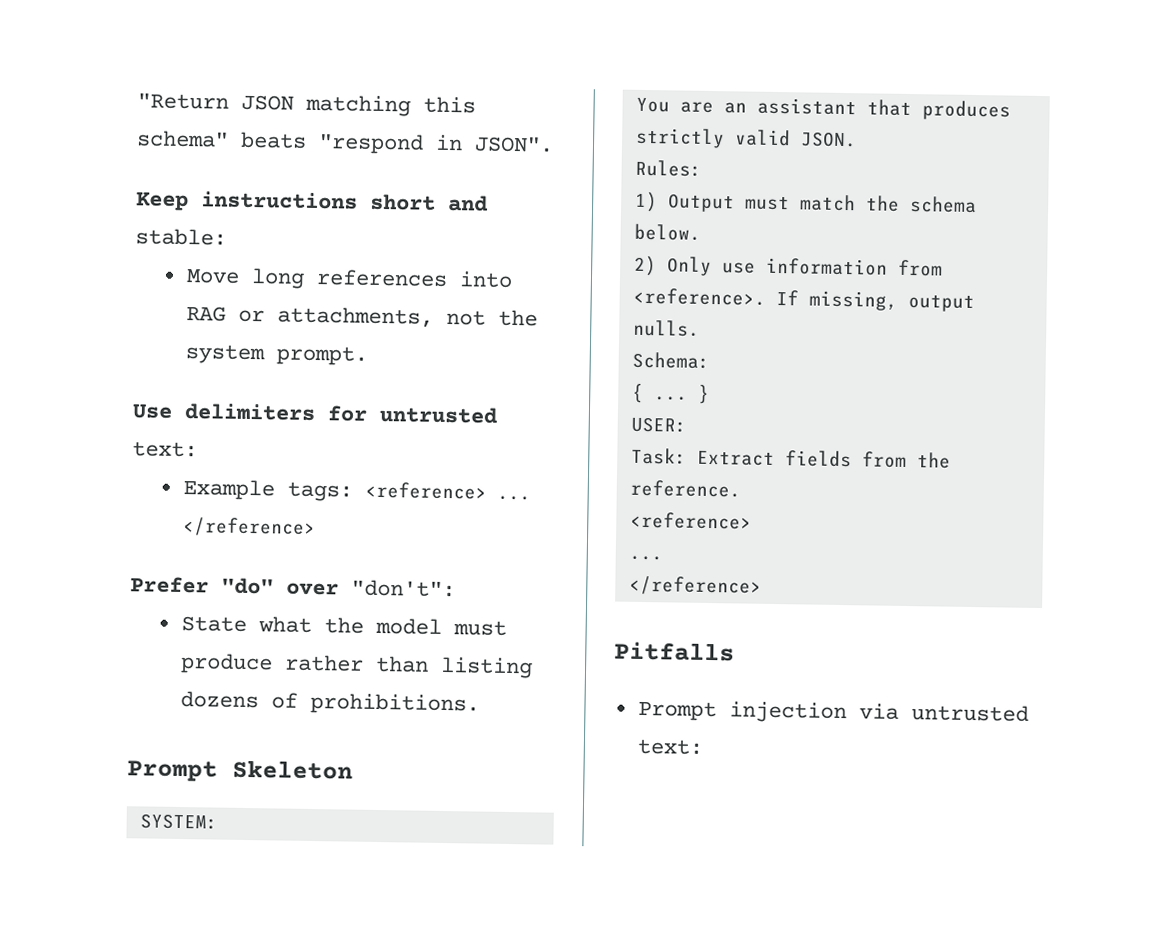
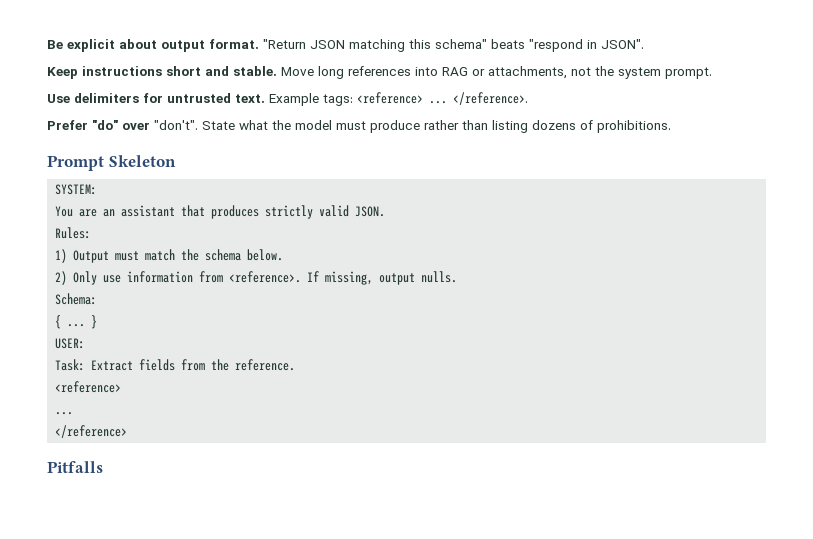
+ Be explicit about output format.
- Keep instructions short and stable:
- Move long references into RAG or attachments, not the system prompt.
+ Keep instructions short and stable. Move long references into RAG or attachments, not the system prompt.
- Use delimiters for untrusted text:
- Example tags: <reference> ... </reference>
+ Use delimiters for untrusted text. Example tags: <reference> ... </reference>.
- Prefer "do" over "don't":
- State what the model must produce rather than listing dozens of prohibitions.
+ Prefer "do" over "don't". State what the model must produce rather than listing dozens of prohibitions.
- Prompt injection via untrusted text:

